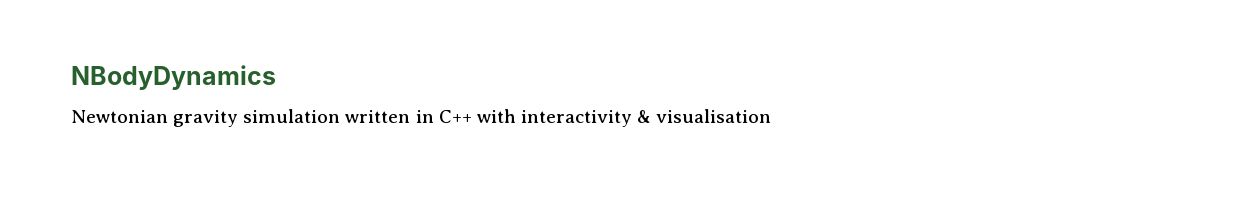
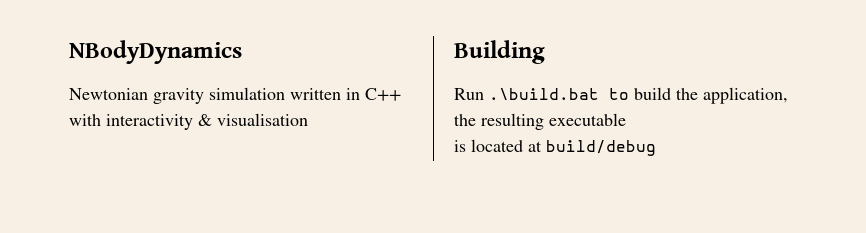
+ Building
+ Run .\build.bat to build the application, the resulting executable
+ is located at build/debug

